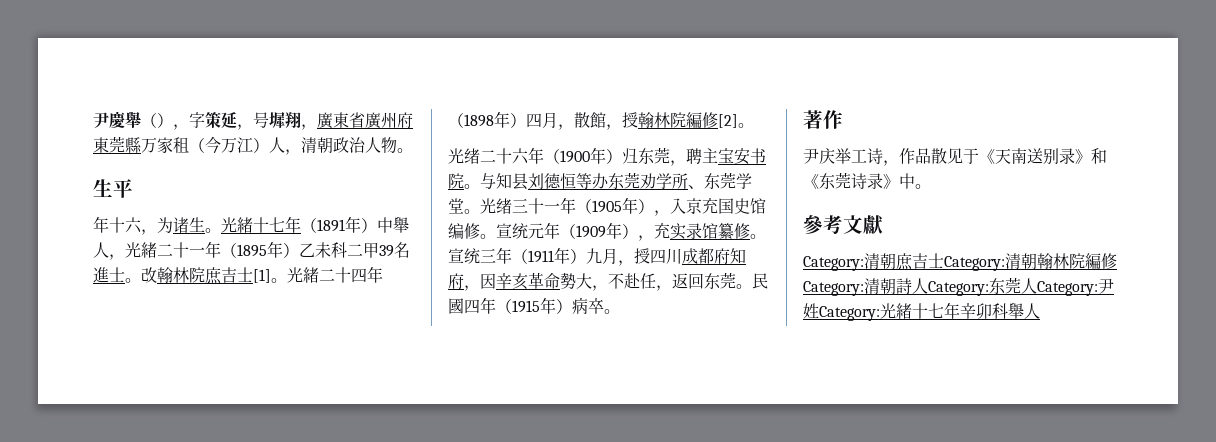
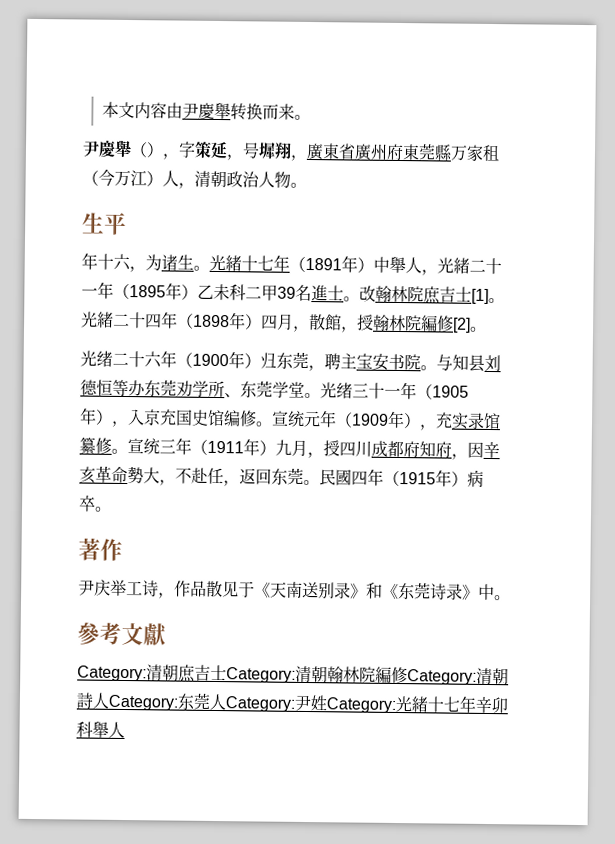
+ 本文内容由尹慶舉转换而来。

